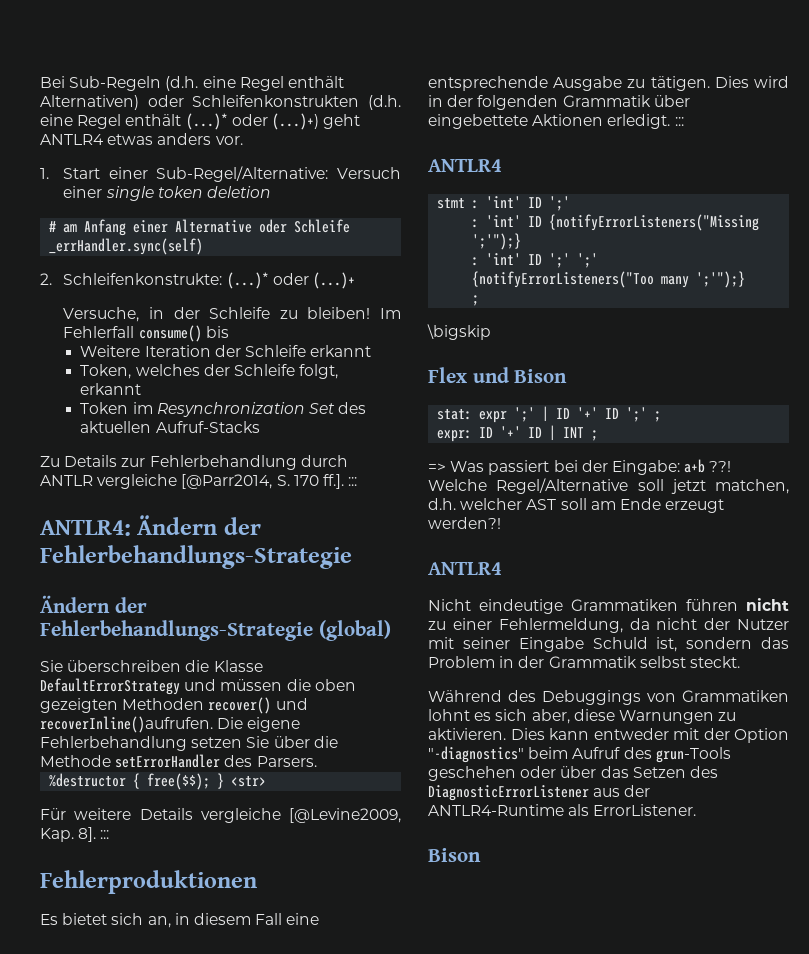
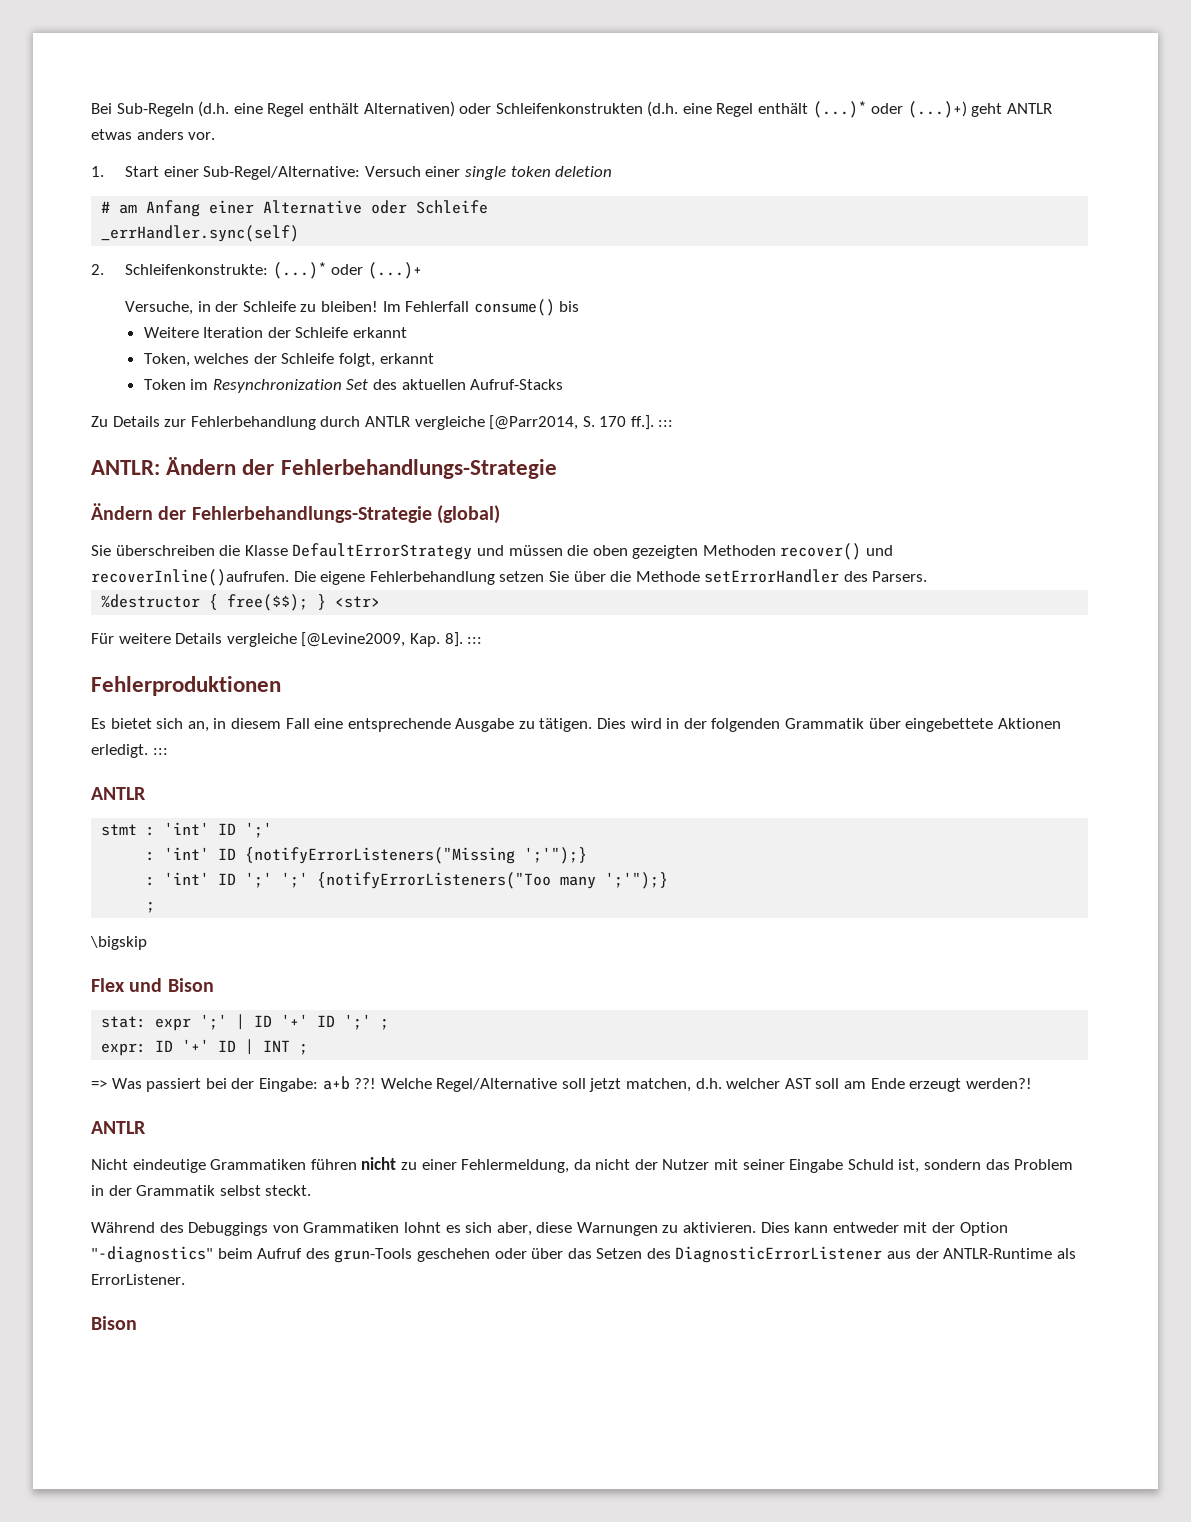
- Bei Sub-Regeln (d.h. eine Regel enthält Alternativen) oder Schleifenkonstrukten (d.h. eine Regel enthält (...)* oder (...)+) geht ANTLR4 etwas anders vor.
+ Bei Sub-Regeln (d.h. eine Regel enthält Alternativen) oder Schleifenkonstrukten (d.h. eine Regel enthält (...)* oder (...)+) geht ANTLR etwas anders vor.
- ANTLR4: Ändern der Fehlerbehandlungs-Strategie
+ ANTLR: Ändern der Fehlerbehandlungs-Strategie
  Dies wird in der folgenden Grammatik über eingebettete Aktionen erledigt. :::
- ANTLR4
+ ANTLR
  Welche Regel/Alternative soll jetzt matchen, d.h. welcher AST soll am Ende erzeugt werden?!
- ANTLR4
+ ANTLR
- Dies kann entweder mit der Option "-diagnostics" beim Aufruf des grun-Tools geschehen oder über das Setzen des DiagnosticErrorListener aus der ANTLR4-Runtime als ErrorListener.
+ Dies kann entweder mit der Option "-diagnostics" beim Aufruf des grun-Tools geschehen oder über das Setzen des DiagnosticErrorListener aus der ANTLR-Runtime als ErrorListener.

